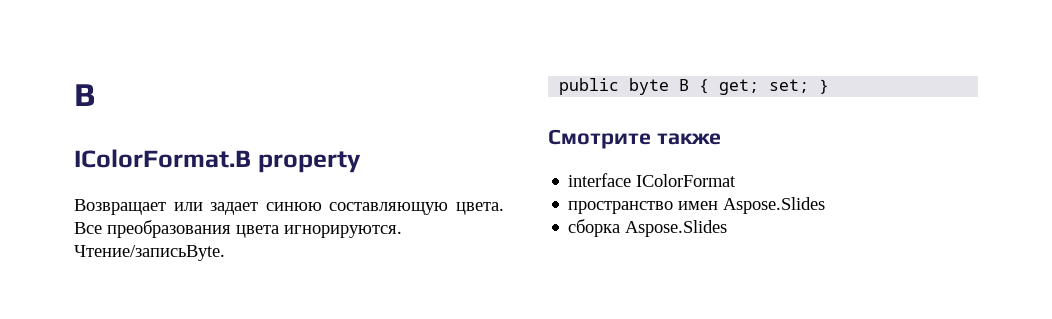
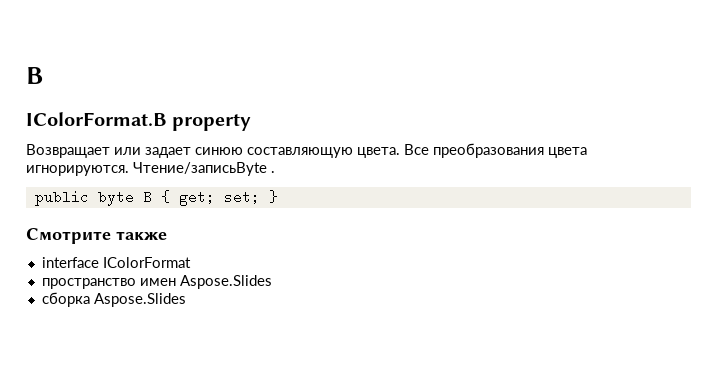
- Чтение/записьByte.
+ Чтение/записьByte .

